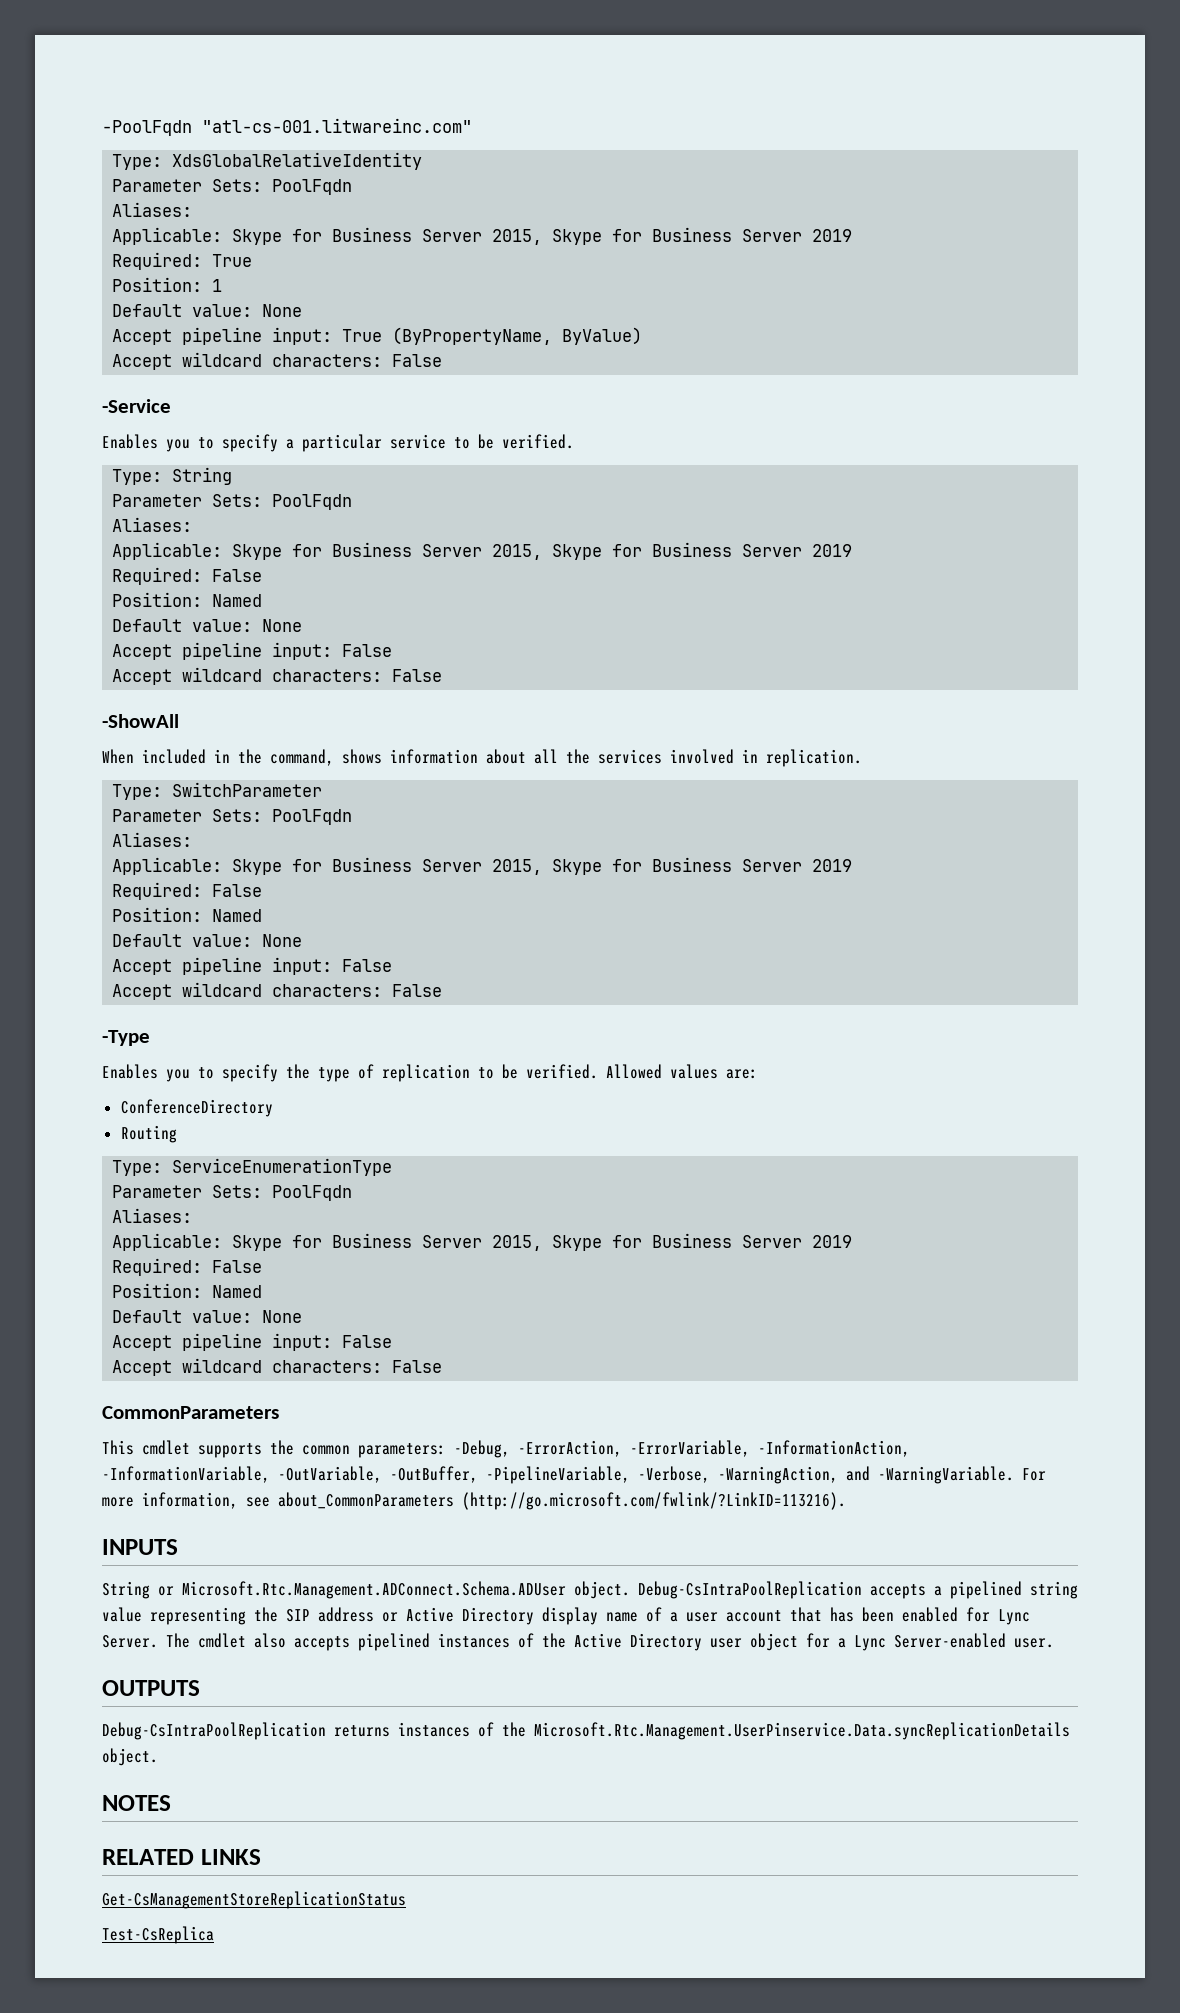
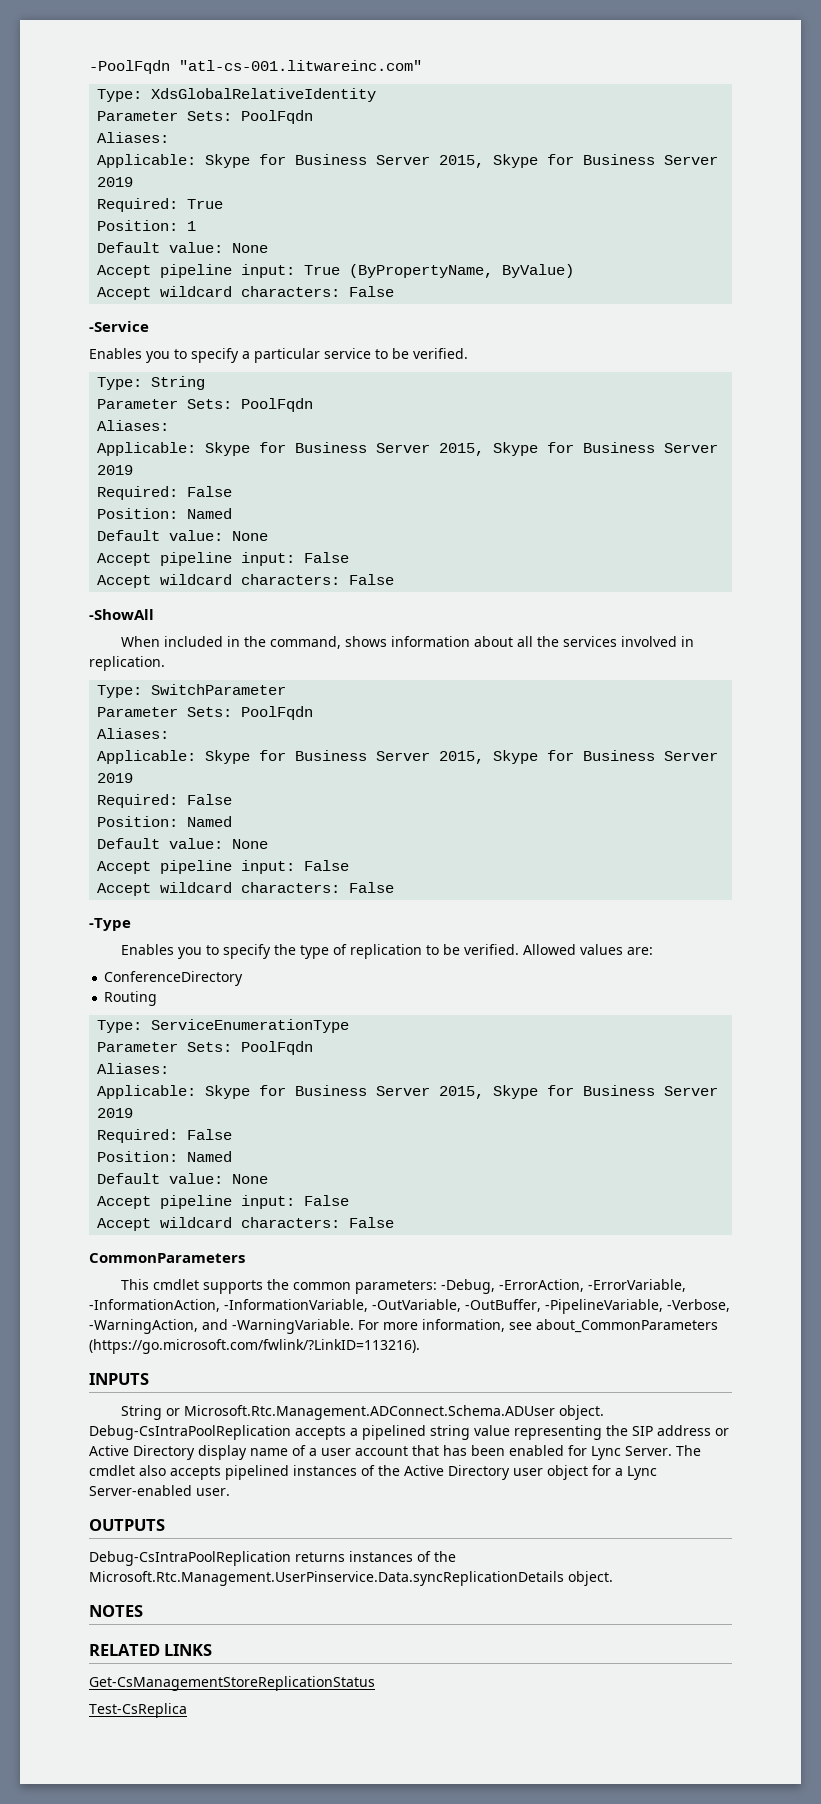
- For more information, see about_CommonParameters (http://go.microsoft.com/fwlink/?LinkID=113216).
+ For more information, see about_CommonParameters (https://go.microsoft.com/fwlink/?LinkID=113216).

